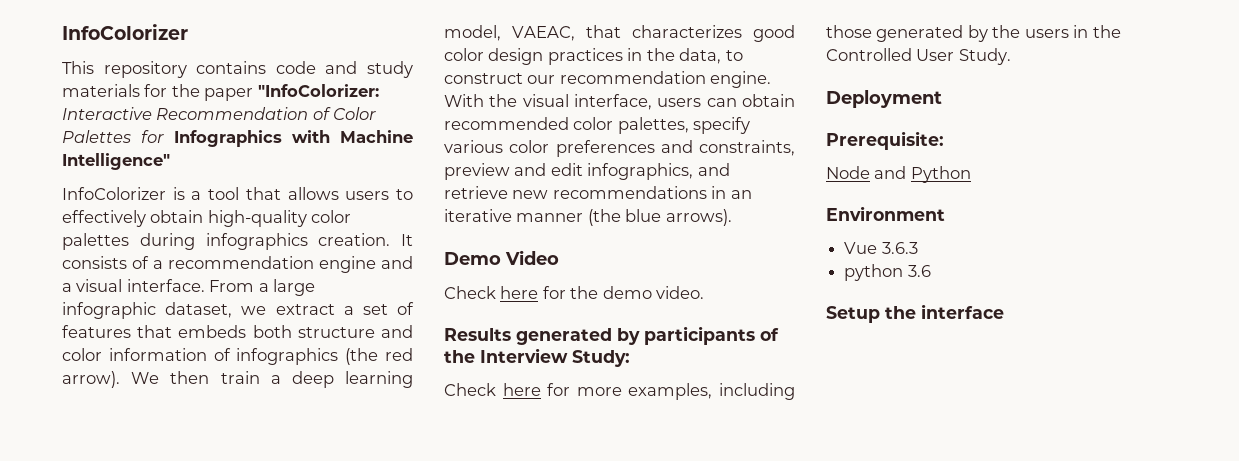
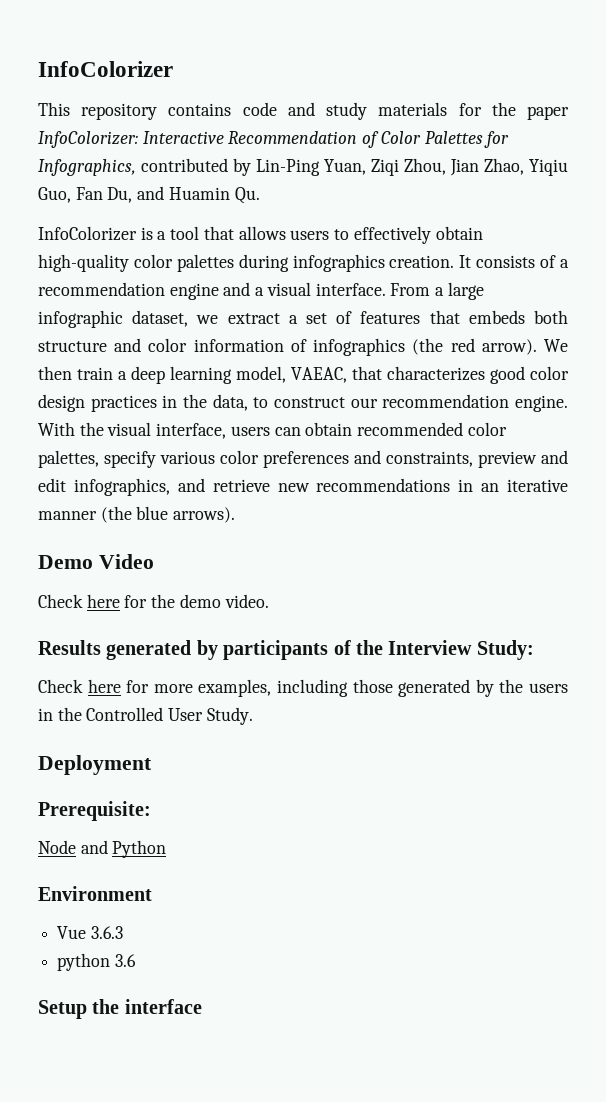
- This repository contains code and study materials for the paper "InfoColorizer: Interactive Recommendation of Color Palettes for Infographics with Machine Intelligence"
+ This repository contains code and study materials for the paper InfoColorizer: Interactive Recommendation of Color Palettes for Infographics, contributed by Lin-Ping Yuan, Ziqi Zhou, Jian Zhao, Yiqiu Guo, Fan Du, and Huamin Qu.

